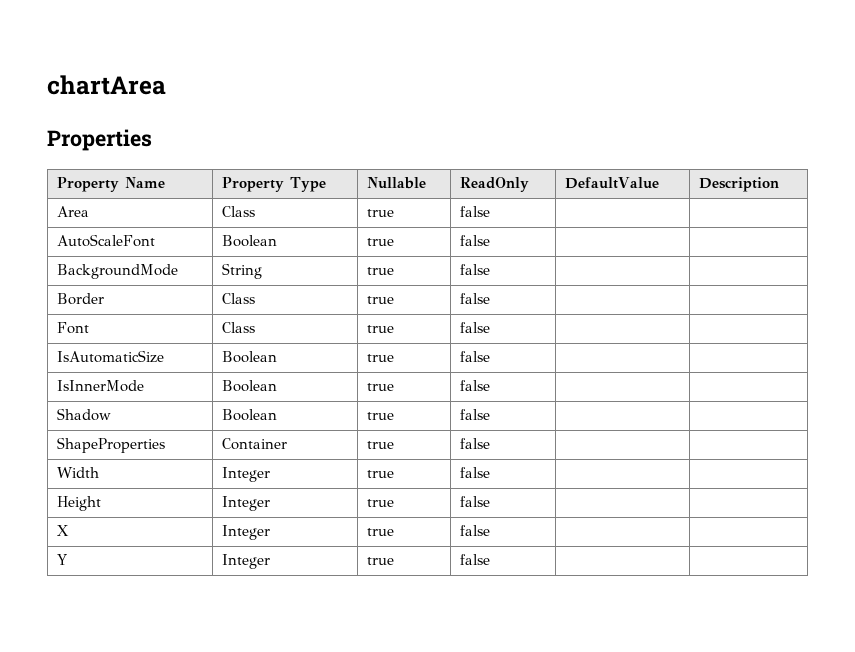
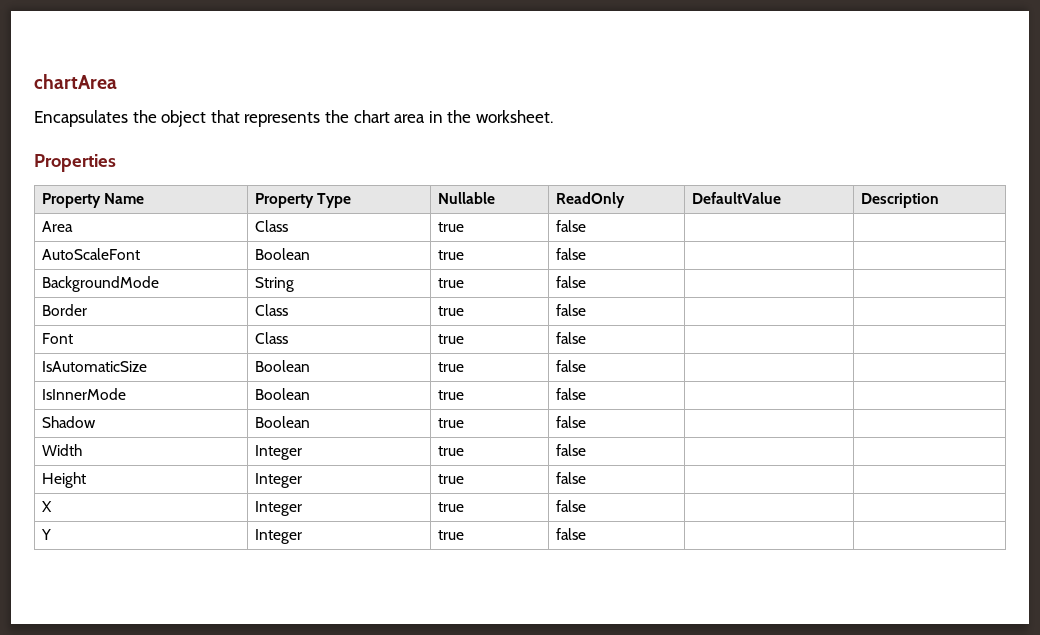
+ Encapsulates the object that represents the chart area in the worksheet.
- ShapeProperties | Container | true | false | |

